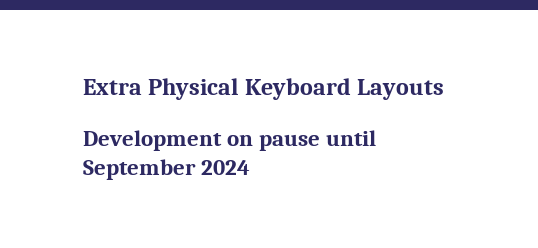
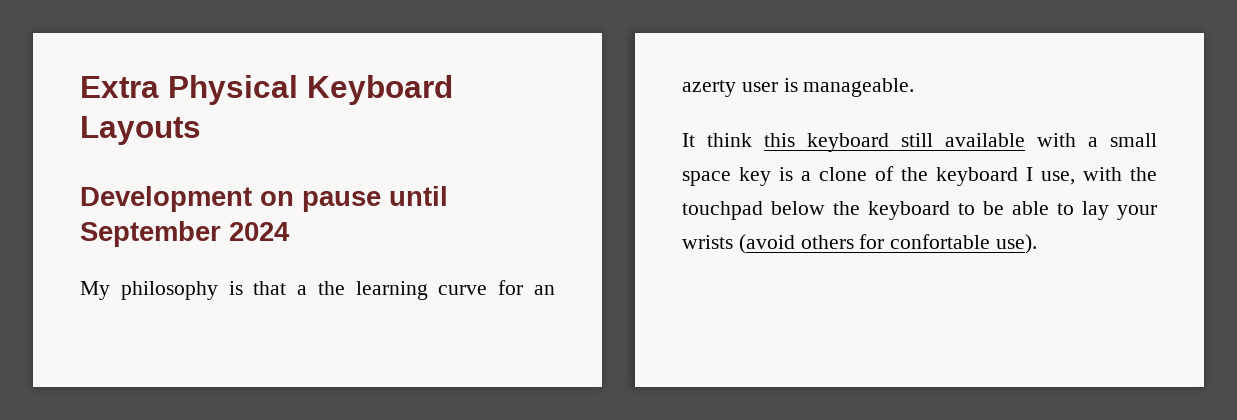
+ My philosophy is that a the learning curve for an azerty user is manageable.
+ It think this keyboard still available with a small space key is a clone of the keyboard I use, with the touchpad below the keyboard to be able to lay your wrists (avoid others for confortable use).

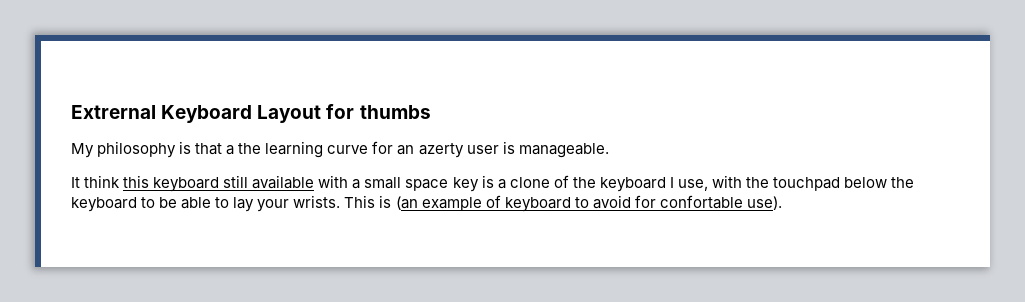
- Extra Physical Keyboard Layouts
- Development on pause until September 2024
+ Extrernal Keyboard Layout for thumbs
- It think this keyboard still available with a small space key is a clone of the keyboard I use, with the touchpad below the keyboard to be able to lay your wrists (avoid others for confortable use).
+ It think this keyboard still available with a small space key is a clone of the keyboard I use, with the touchpad below the keyboard to be able to lay your wrists. This is (an example of keyboard to avoid for confortable use).

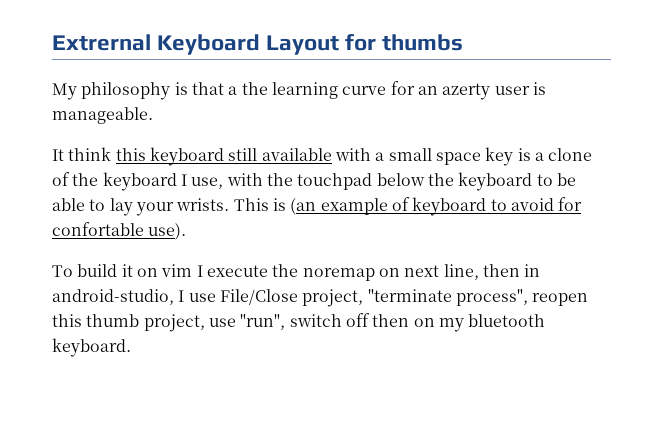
+ To build it on vim I execute the noremap on next line, then in android-studio, I use File/Close project, "terminate process", reopen this thumb project, use "run", switch off then on my bluetooth keyboard.

